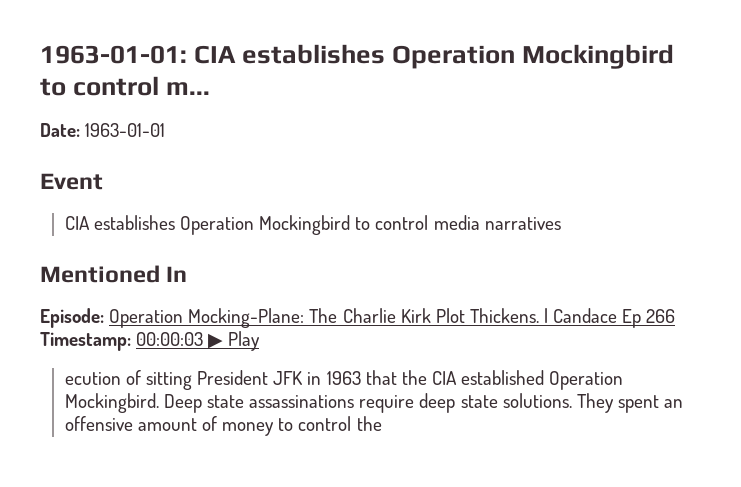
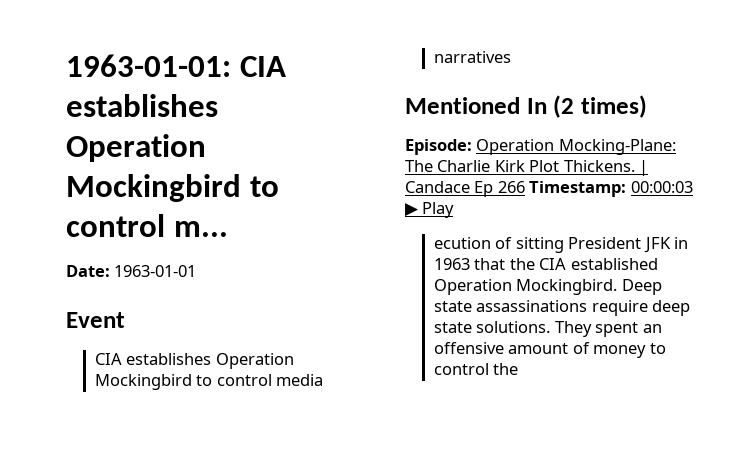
- Mentioned In
+ Mentioned In (2 times)

